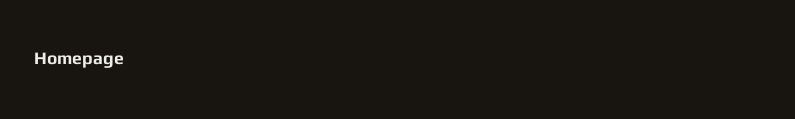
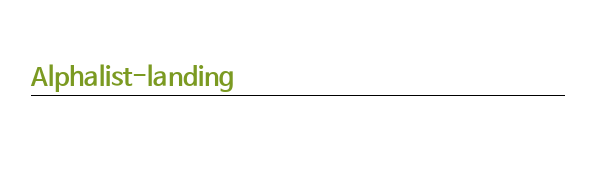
- Homepage
+ Alphalist-landing

